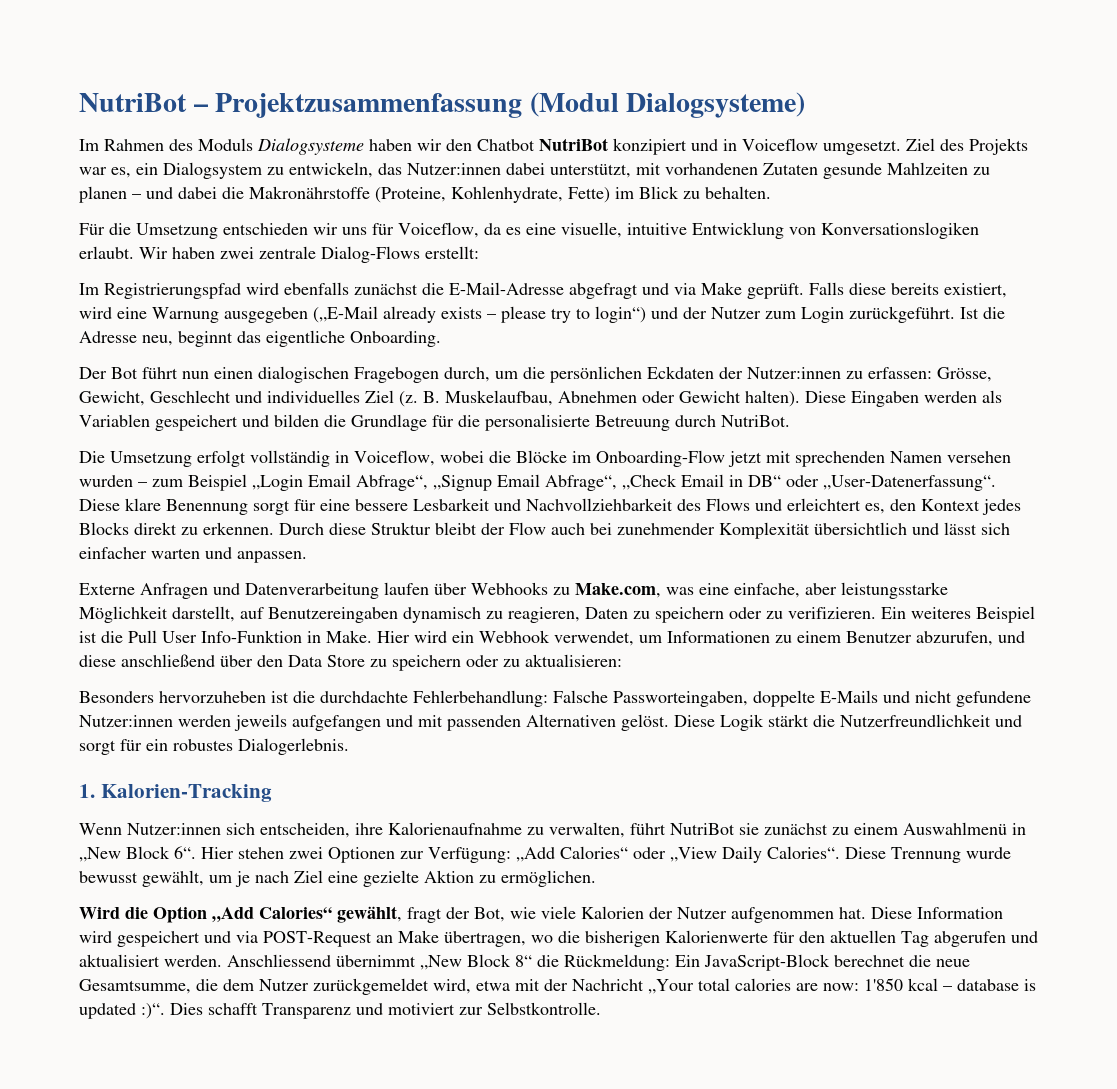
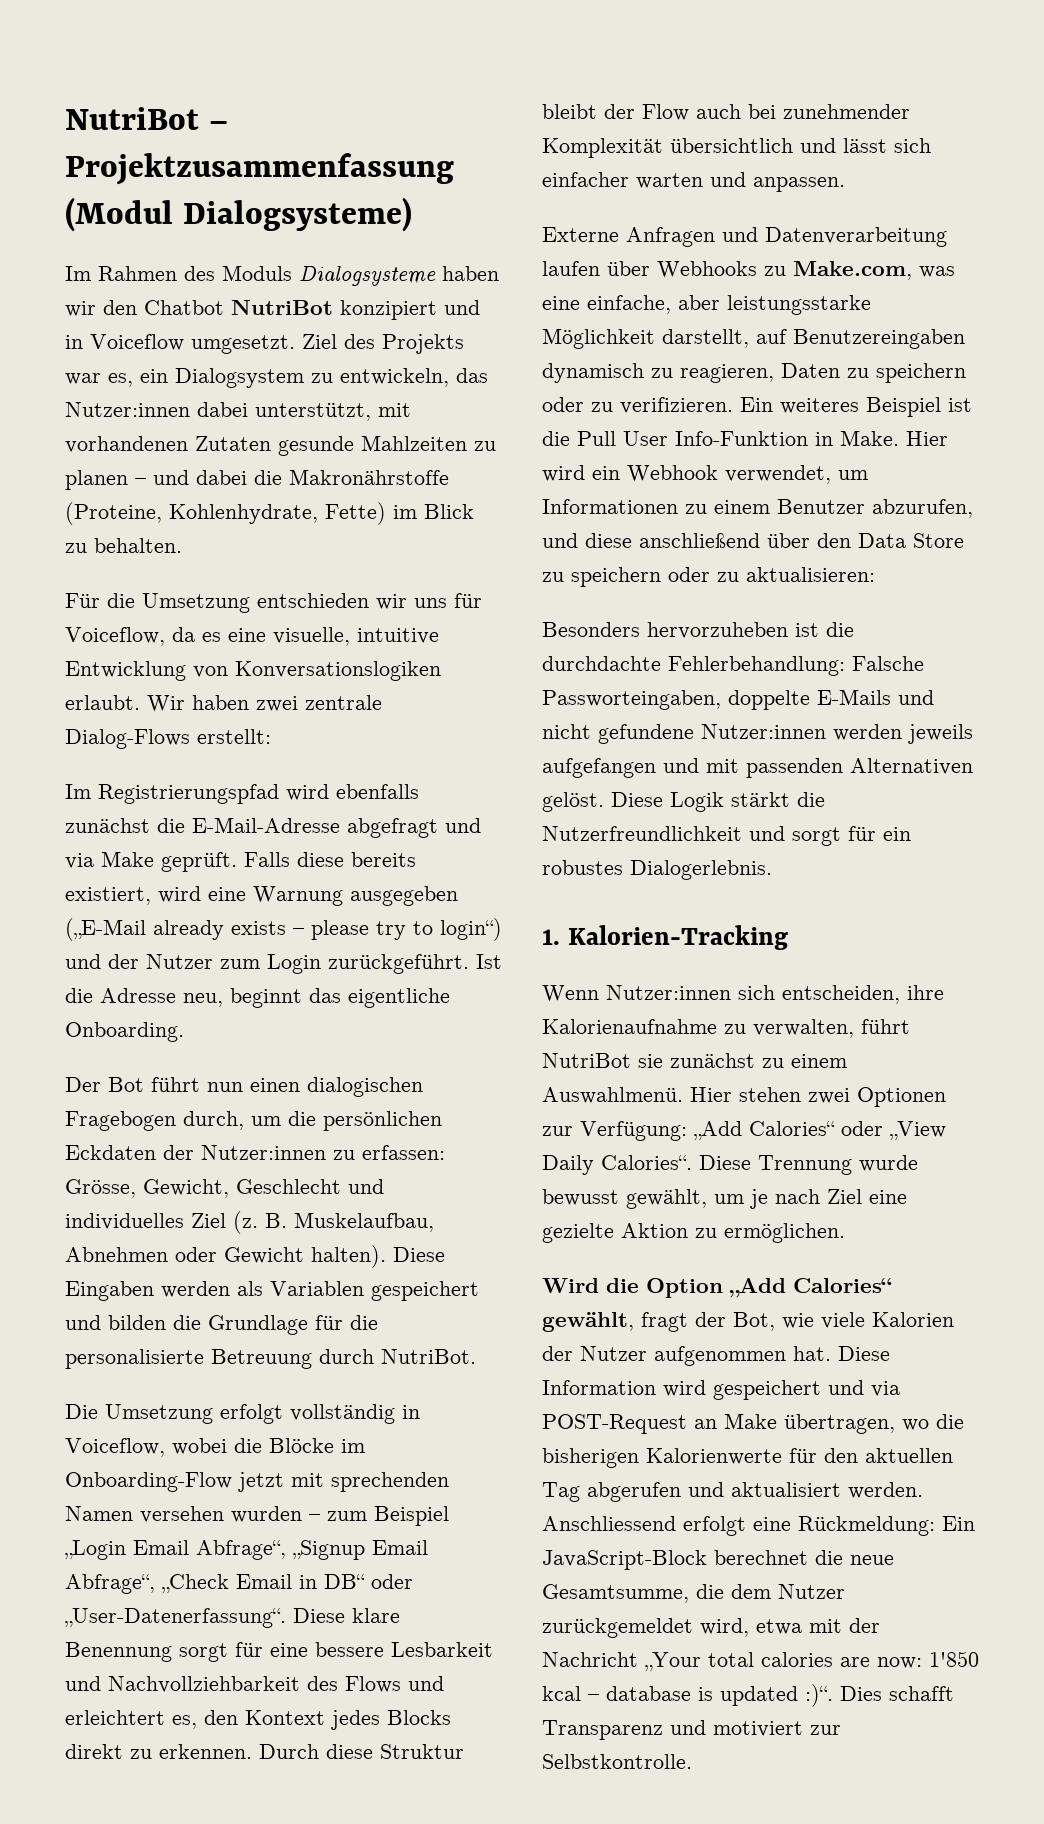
- Wenn Nutzer:innen sich entscheiden, ihre Kalorienaufnahme zu verwalten, führt NutriBot sie zunächst zu einem Auswahlmenü in „New Block 6“.
+ Wenn Nutzer:innen sich entscheiden, ihre Kalorienaufnahme zu verwalten, führt NutriBot sie zunächst zu einem Auswahlmenü.
- Anschliessend übernimmt „New Block 8“ die Rückmeldung: Ein JavaScript-Block berechnet die neue Gesamtsumme, die dem Nutzer zurückgemeldet wird, etwa mit der Nachricht „Your total calories are now: 1'850 kcal – database is updated :)“.
+ Anschliessend erfolgt eine Rückmeldung: Ein JavaScript-Block berechnet die neue Gesamtsumme, die dem Nutzer zurückgemeldet wird, etwa mit der Nachricht „Your total calories are now: 1'850 kcal – database is updated :)“.

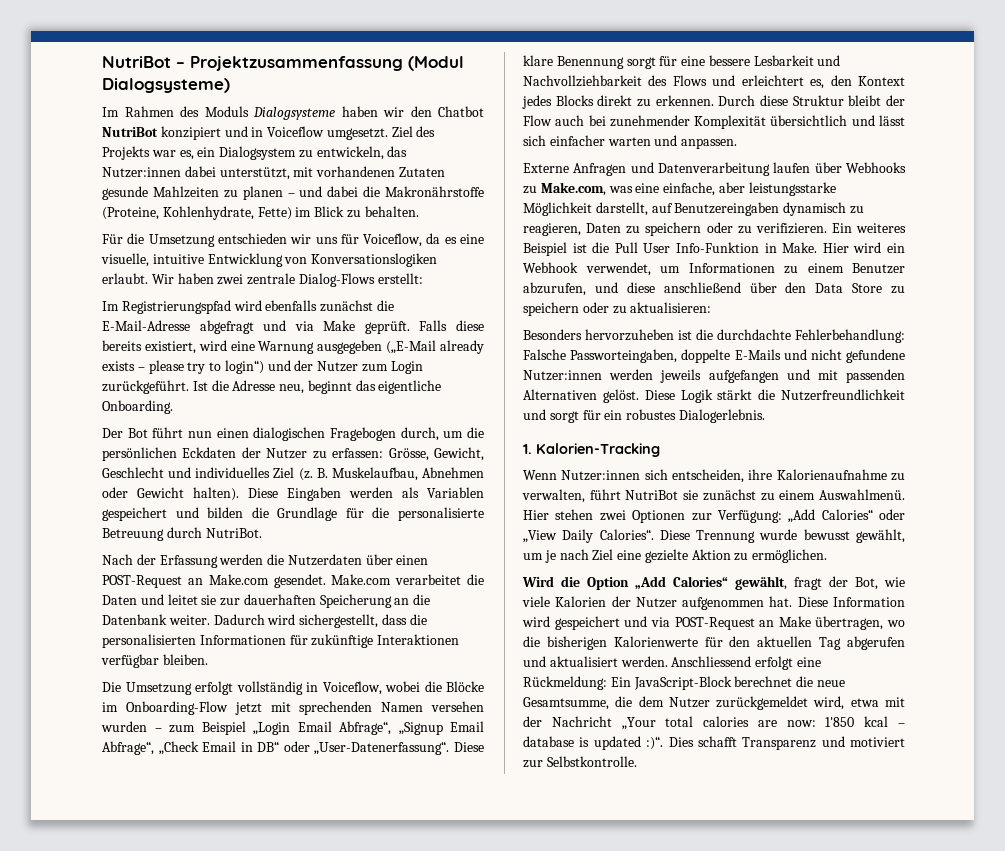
- Der Bot führt nun einen dialogischen Fragebogen durch, um die persönlichen Eckdaten der Nutzer:innen zu erfassen: Grösse, Gewicht, Geschlecht und individuelles Ziel (z.
+ Der Bot führt nun einen dialogischen Fragebogen durch, um die persönlichen Eckdaten der Nutzer zu erfassen: Grösse, Gewicht, Geschlecht und individuelles Ziel (z.
+ Nach der Erfassung werden die Nutzerdaten über einen POST-Request an Make.com gesendet. Make.com verarbeitet die Daten und leitet sie zur dauerhaften Speicherung an die Datenbank weiter. Dadurch wird sichergestellt, dass die personalisierten Informationen für zukünftige Interaktionen verfügbar bleiben.

